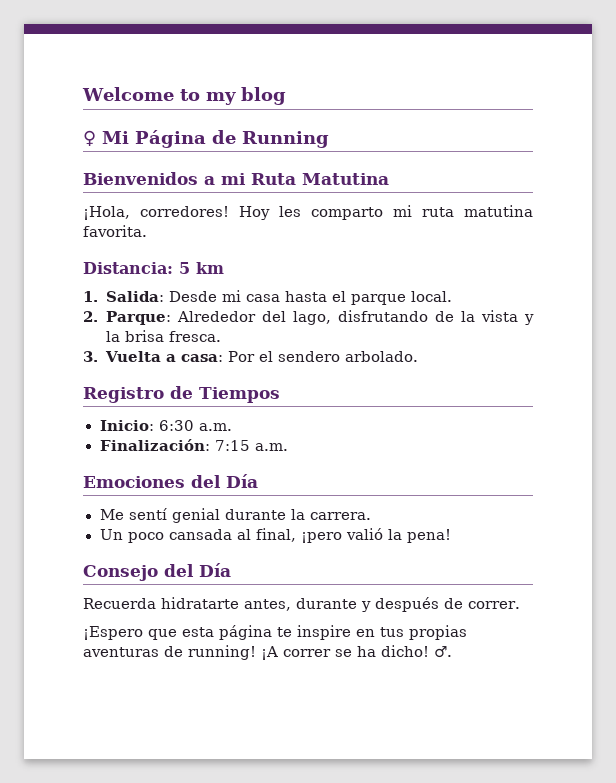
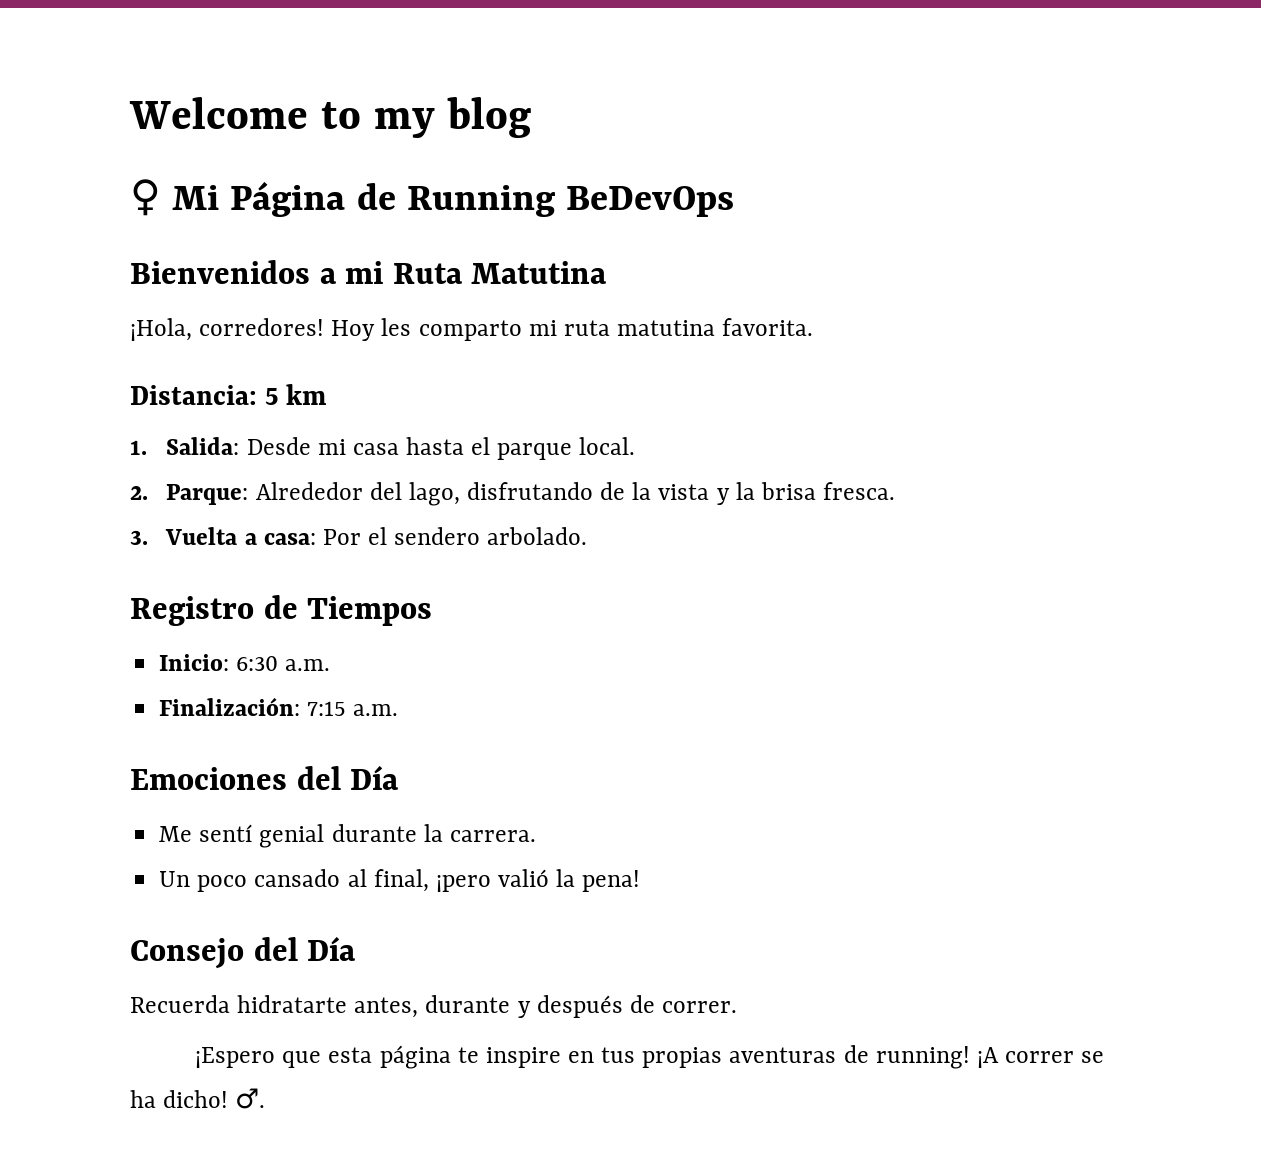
- ♀ Mi Página de Running
+ ♀ Mi Página de Running BeDevOps
- Un poco cansada al final, ¡pero valió la pena!
+ Un poco cansado al final, ¡pero valió la pena!

